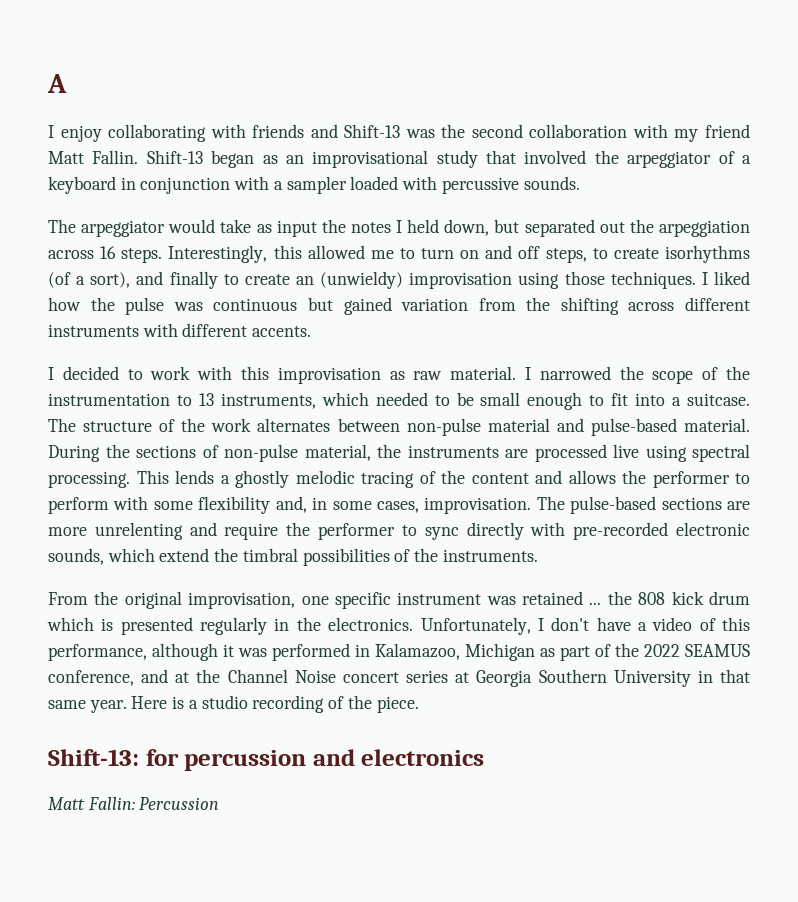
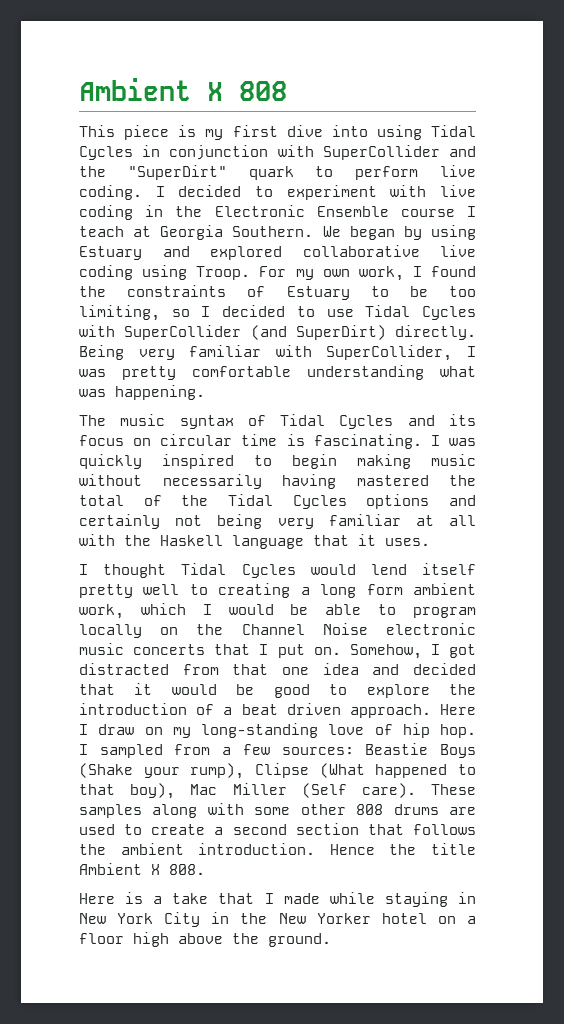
- A
- I enjoy collaborating with friends and Shift-13 was the second collaboration with my friend Matt Fallin. Shift-13 began as an improvisational study that involved the arpeggiator of a keyboard in conjunction with a sampler loaded with percussive sounds.
- The arpeggiator would take as input the notes I held down, but separated out the arpeggiation across 16 steps. Interestingly, this allowed me to turn on and off steps, to create isorhythms (of a sort), and finally to create an (unwieldy) improvisation using those techniques. I liked how the pulse was continuous but gained variation from the shifting across different instruments with different accents.
- I decided to work with this improvisation as raw material. I narrowed the scope of the instrumentation to 13 instruments, which needed to be small enough to fit into a suitcase. The structure of the work alternates between non-pulse material and pulse-based material. During the sections of non-pulse material, the instruments are processed live using spectral processing. This lends a ghostly melodic tracing of the content and allows the performer to perform with some flexibility and, in some cases, improvisation. The pulse-based sections are more unrelenting and require the performer to sync directly with pre-recorded electronic sounds, which extend the timbral possibilities of the instruments.
- From the original improvisation, one specific instrument was retained ... the 808 kick drum which is presented regularly in the electronics. Unfortunately, I don't have a video of this performance, although it was performed in Kalamazoo, Michigan as part of the 2022 SEAMUS conference, and at the Channel Noise concert series at Georgia Southern University in that same year. Here is a studio recording of the piece.
- Shift-13: for percussion and electronics
- Matt Fallin: Percussion
+ Ambient X 808
+ This piece is my first dive into using Tidal Cycles in conjunction with SuperCollider and the "SuperDirt" quark to perform live coding. I decided to experiment with live coding in the Electronic Ensemble course I teach at Georgia Southern. We began by using Estuary and explored collaborative live coding using Troop. For my own work, I found the constraints of Estuary to be too limiting, so I decided to use Tidal Cycles with SuperCollider (and SuperDirt) directly. Being very familiar with SuperCollider, I was pretty comfortable understanding what was happening.
+ The music syntax of Tidal Cycles and its focus on circular time is fascinating. I was quickly inspired to begin making music without necessarily having mastered the total of the Tidal Cycles options and certainly not being very familiar at all with the Haskell language that it uses.
+ I thought Tidal Cycles would lend itself pretty well to creating a long form ambient work, which I would be able to program locally on the Channel Noise electronic music concerts that I put on. Somehow, I got distracted from that one idea and decided that it would be good to explore the introduction of a beat driven approach. Here I draw on my long-standing love of hip hop. I sampled from a few sources: Beastie Boys (Shake your rump), Clipse (What happened to that boy), Mac Miller (Self care). These samples along with some other 808 drums are used to create a second section that follows the ambient introduction. Hence the title Ambient X 808.
+ Here is a take that I made while staying in New York City in the New Yorker hotel on a floor high above the ground.

